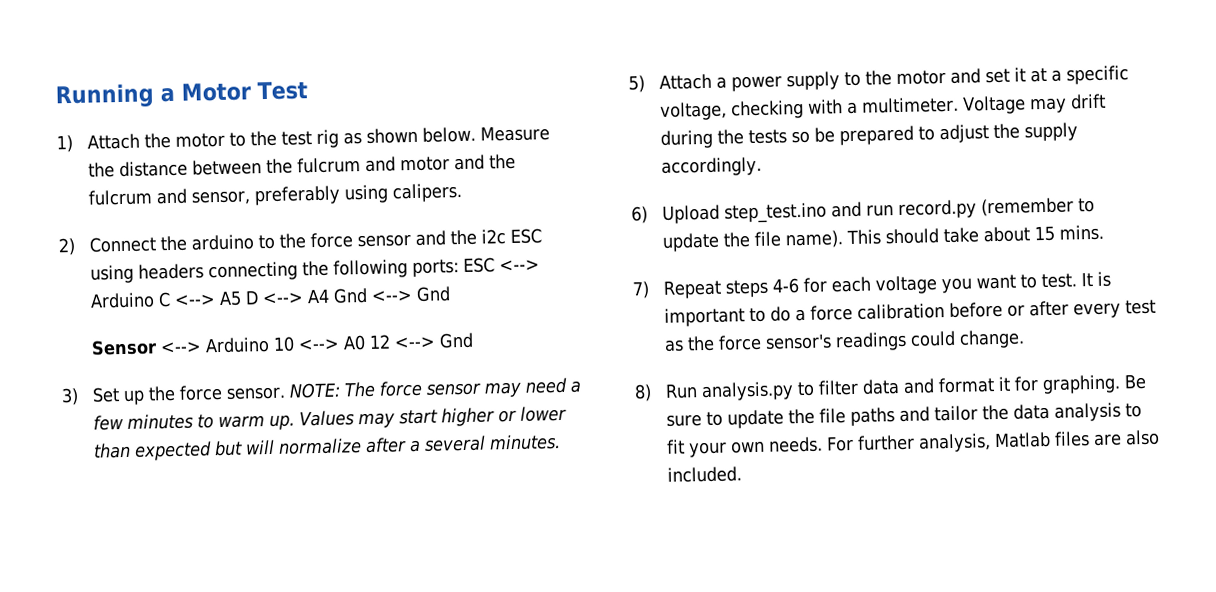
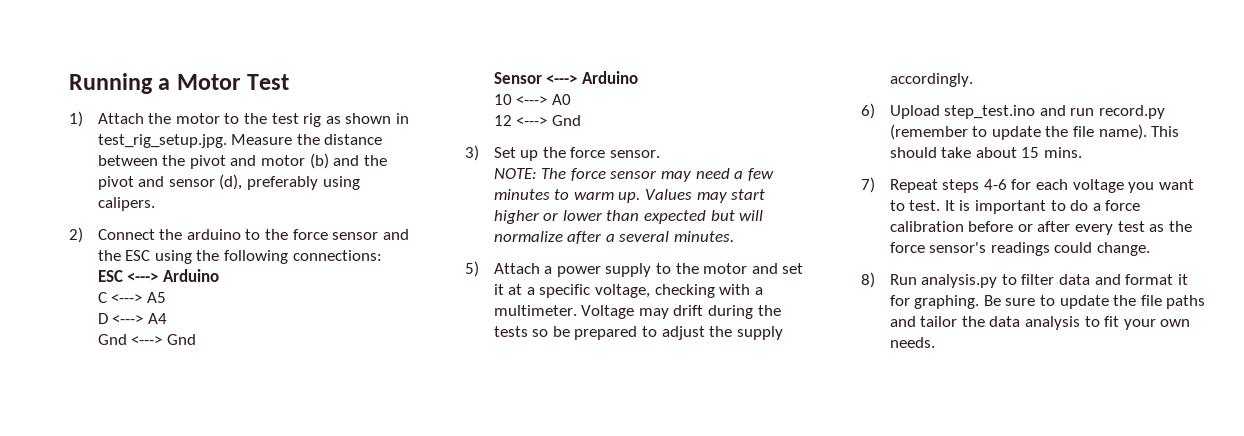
- 1) Attach the motor to the test rig as shown below. Measure the distance between the fulcrum and motor and the fulcrum and sensor, preferably using calipers.
+ 1) Attach the motor to the test rig as shown in test_rig_setup.jpg. Measure the distance between the pivot and motor (b) and the pivot and sensor (d), preferably using calipers.
- 2) Connect the arduino to the force sensor and the i2c ESC using headers connecting the following ports: ESC <--> Arduino C <--> A5 D <--> A4 Gnd <--> Gnd
+ 2) Connect the arduino to the force sensor and the ESC using the following connections:
+ ESC <---> Arduino
+ C <---> A5
+ D <---> A4
+ Gnd <---> Gnd
- Sensor <--> Arduino 10 <--> A0 12 <--> Gnd
+ Sensor <---> Arduino
+ 10 <---> A0
+ 12 <---> Gnd
- 3) Set up the force sensor. NOTE: The force sensor may need a few minutes to warm up.
+ 3) Set up the force sensor.
+ NOTE: The force sensor may need a few minutes to warm up.
- For further analysis, Matlab files are also included.

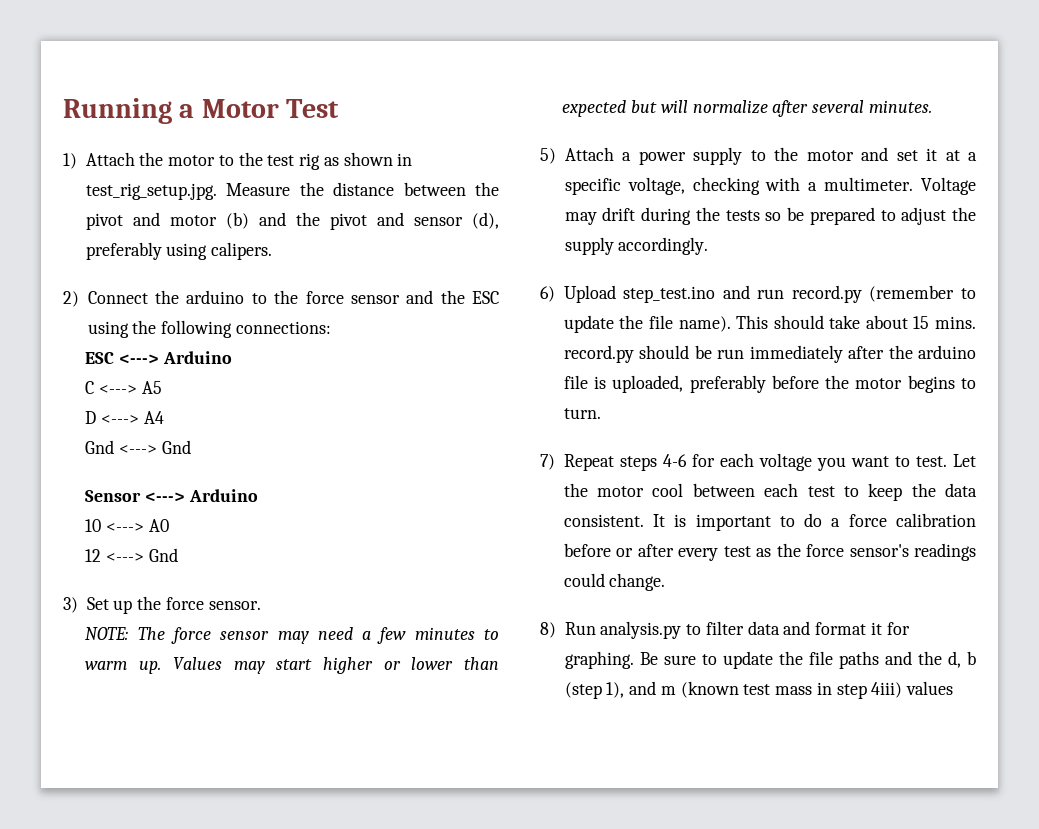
- Values may start higher or lower than expected but will normalize after a several minutes.
+ Values may start higher or lower than expected but will normalize after several minutes.
- This should take about 15 mins.
+ This should take about 15 mins. record.py should be run immediately after the arduino file is uploaded, preferably before the motor begins to turn.
+ Let the motor cool between each test to keep the data consistent.
- Be sure to update the file paths and tailor the data analysis to fit your own needs.
+ Be sure to update the file paths and the d, b (step 1), and m (known test mass in step 4iii) values

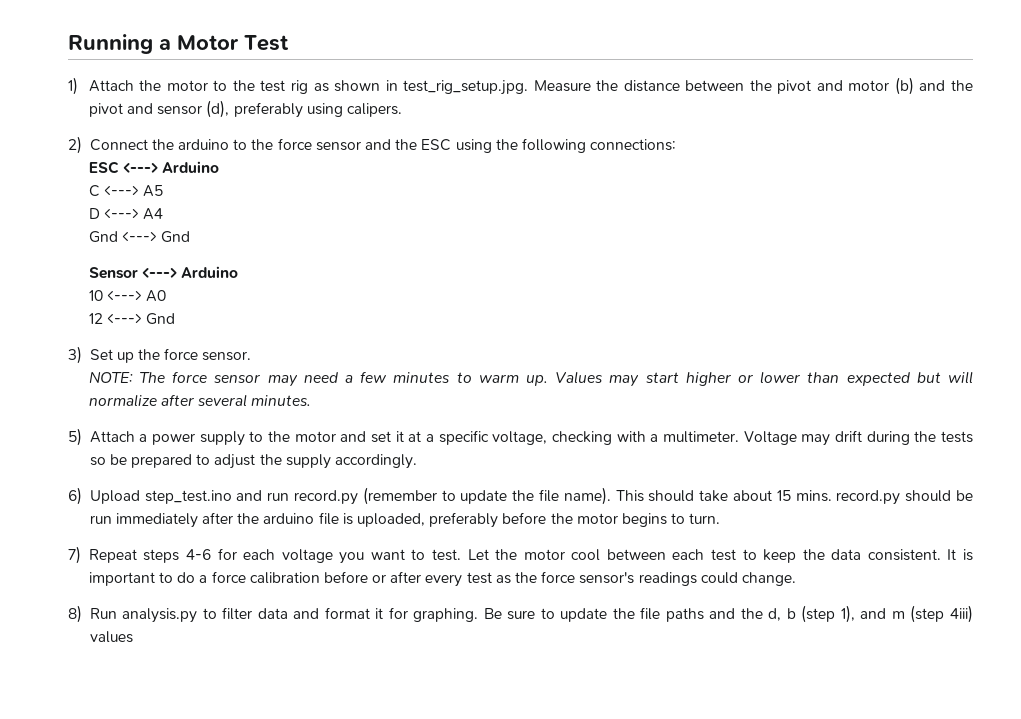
- Be sure to update the file paths and the d, b (step 1), and m (known test mass in step 4iii) values
+ Be sure to update the file paths and the d, b (step 1), and m (step 4iii) values

